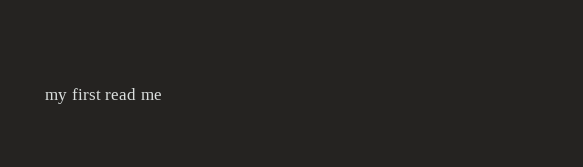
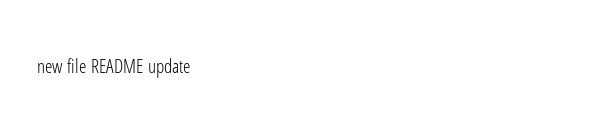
- my first read me
+ new file README update

